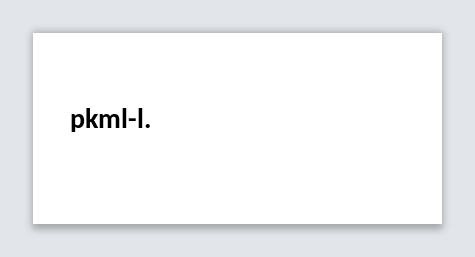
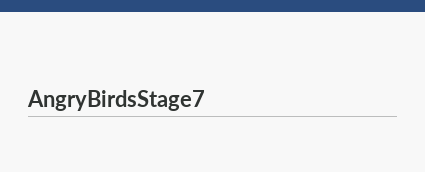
- pkml-l.
+ AngryBirdsStage7

